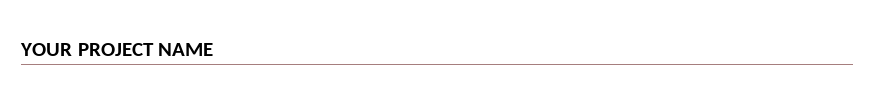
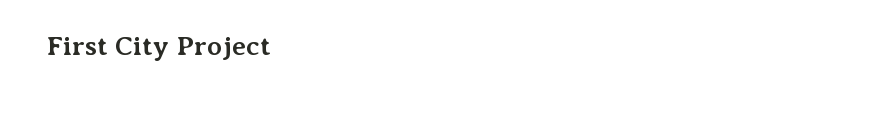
- YOUR PROJECT NAME
+ First City Project

